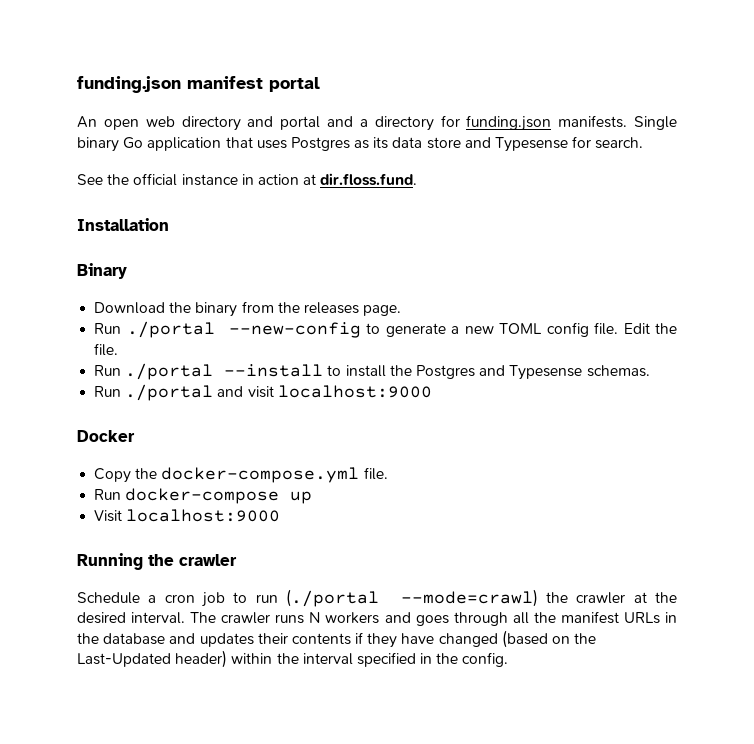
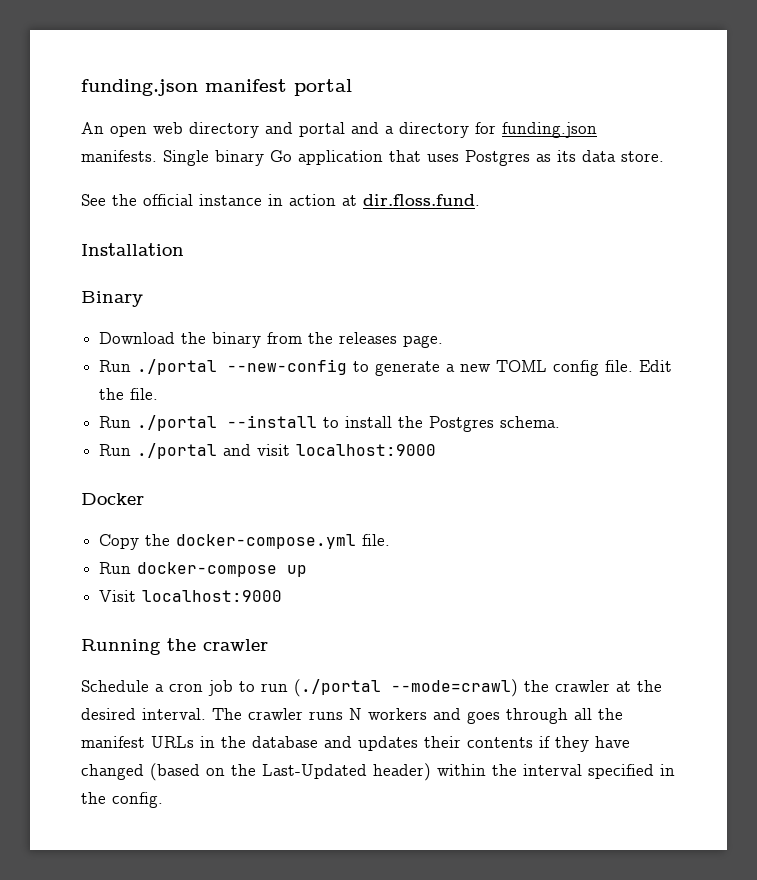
- Single binary Go application that uses Postgres as its data store and Typesense for search.
+ Single binary Go application that uses Postgres as its data store.
- Run ./portal --install to install the Postgres and Typesense schemas.
+ Run ./portal --install to install the Postgres schema.

